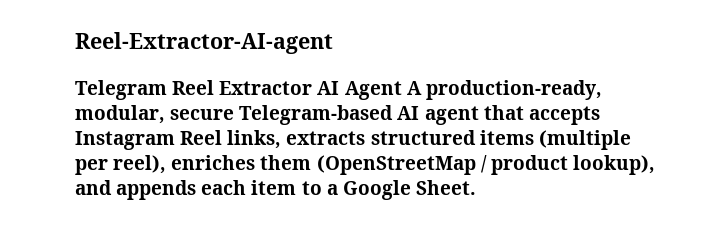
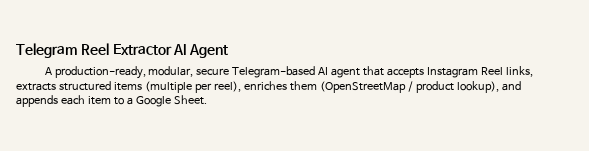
- Reel-Extractor-AI-agent
- Telegram Reel Extractor AI Agent A production-ready, modular, secure Telegram-based AI agent that accepts Instagram Reel links, extracts structured items (multiple per reel), enriches them (OpenStreetMap / product lookup), and appends each item to a Google Sheet.
+ Telegram Reel Extractor AI Agent
+ A production-ready, modular, secure Telegram-based AI agent that accepts Instagram Reel links, extracts structured items (multiple per reel), enriches them (OpenStreetMap / product lookup), and appends each item to a Google Sheet.

